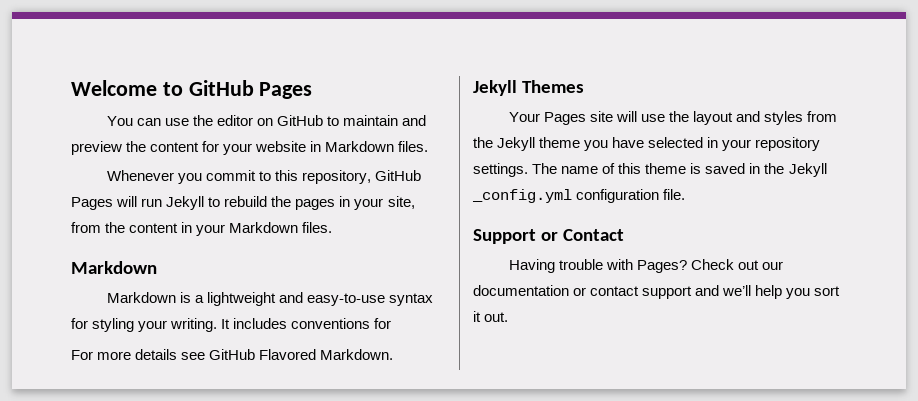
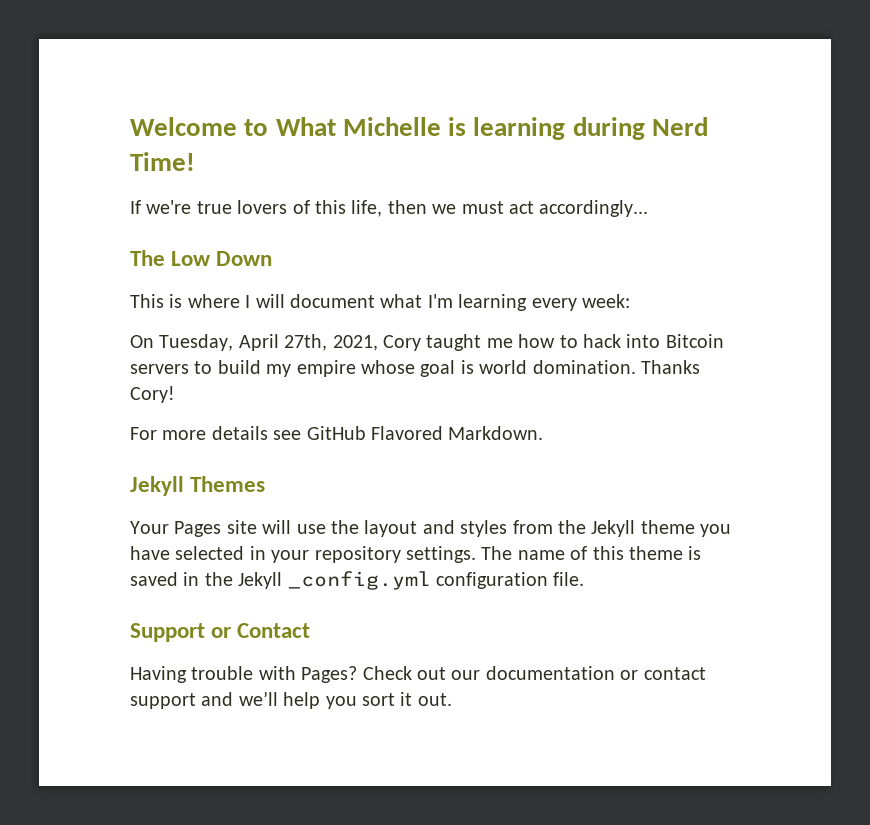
- Welcome to GitHub Pages
- You can use the editor on GitHub to maintain and preview the content for your website in Markdown files.
- Whenever you commit to this repository, GitHub Pages will run Jekyll to rebuild the pages in your site, from the content in your Markdown files.
- Markdown
- Markdown is a lightweight and easy-to-use syntax for styling your writing. It includes conventions for
+ Welcome to What Michelle is learning during Nerd Time!
+ If we're true lovers of this life, then we must act accordingly...
+ The Low Down
+ This is where I will document what I'm learning every week:
+ On Tuesday, April 27th, 2021, Cory taught me how to hack into Bitcoin servers to build my empire whose goal is world domination. Thanks Cory!

